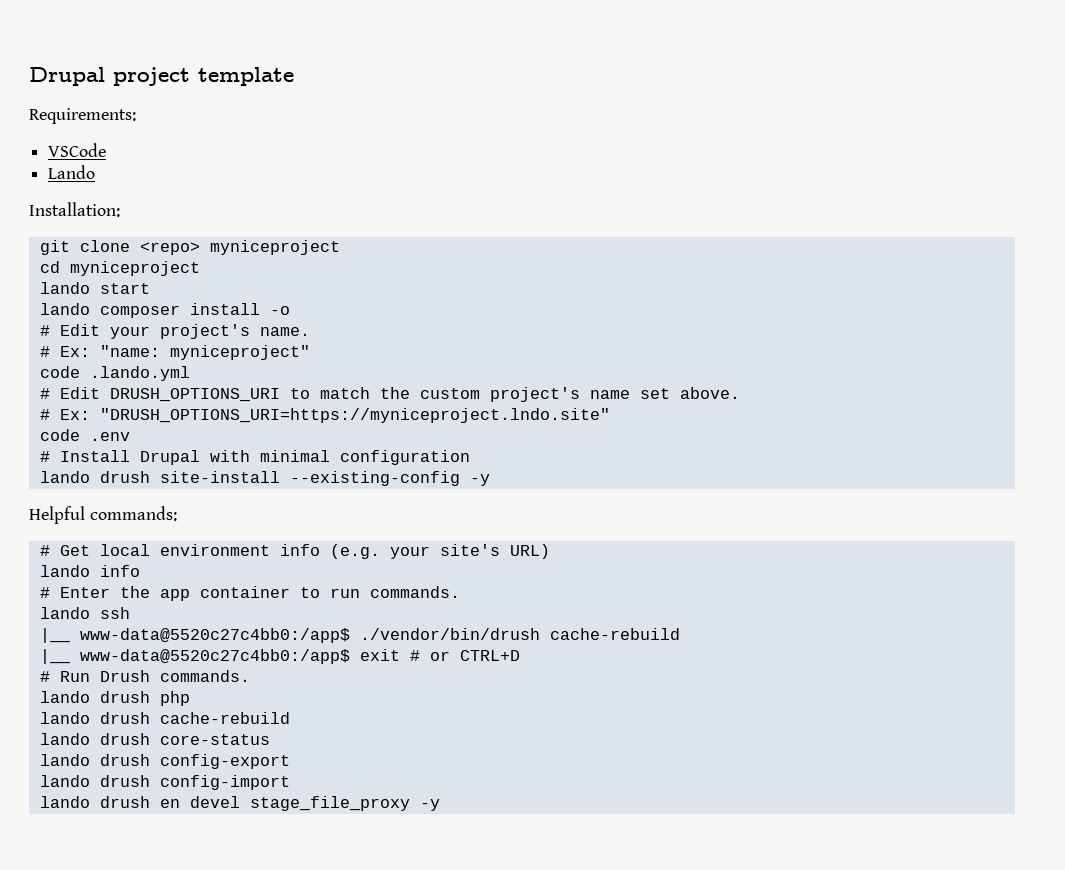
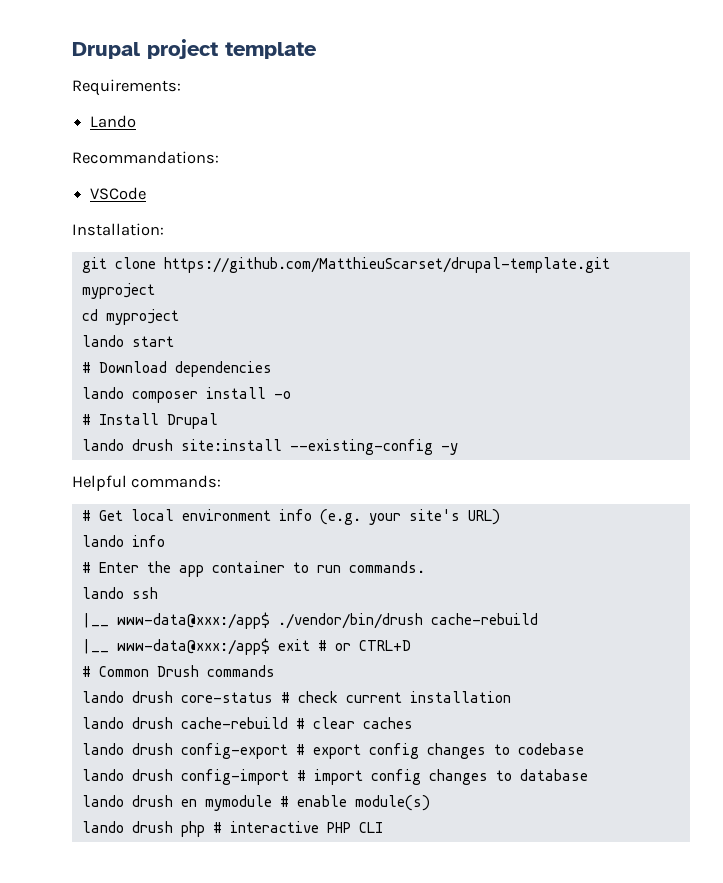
+ Lando
+ Recommandations:
- Lando
- git clone <repo> myniceproject
+ git clone https://github.com/MatthieuScarset/drupal-template.git myproject
- cd myniceproject
+ cd myproject
+ # Download dependencies
- # Edit your project's name.
- # Ex: "name: myniceproject"
- code .lando.yml
- # Edit DRUSH_OPTIONS_URI to match the custom project's name set above.
- # Ex: "DRUSH_OPTIONS_URI=https://myniceproject.lndo.site"
- code .env
- # Install Drupal with minimal configuration
- lando drush site-install --existing-config -y
+ # Install Drupal
+ lando drush site:install --existing-config -y
- |__ www-data@5520c27c4bb0:/app$ ./vendor/bin/drush cache-rebuild
+ |__ www-data@xxx:/app$ ./vendor/bin/drush cache-rebuild
- |__ www-data@5520c27c4bb0:/app$ exit # or CTRL+D
+ |__ www-data@xxx:/app$ exit # or CTRL+D
- # Run Drush commands.
- lando drush php
- lando drush cache-rebuild
- lando drush core-status
- lando drush config-export
- lando drush config-import
- lando drush en devel stage_file_proxy -y
+ # Common Drush commands
+ lando drush core-status # check current installation
+ lando drush cache-rebuild # clear caches
+ lando drush config-export # export config changes to codebase
+ lando drush config-import # import config changes to database
+ lando drush en mymodule # enable module(s)
+ lando drush php # interactive PHP CLI

